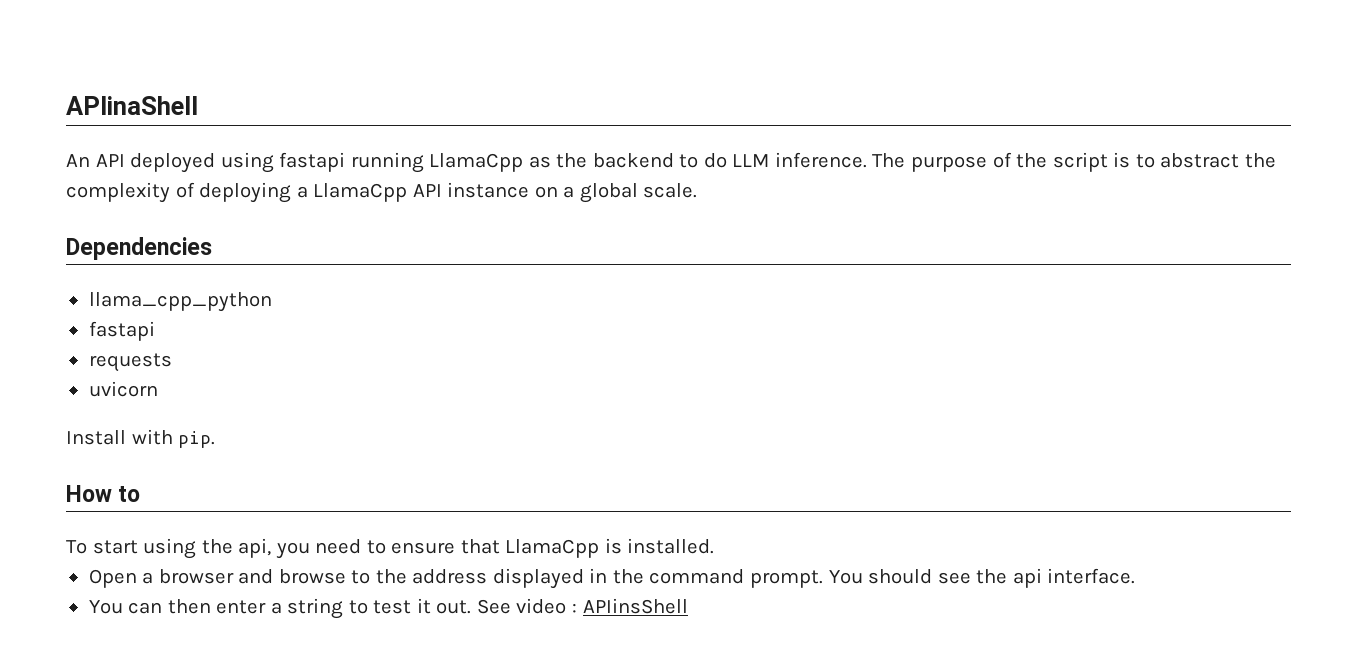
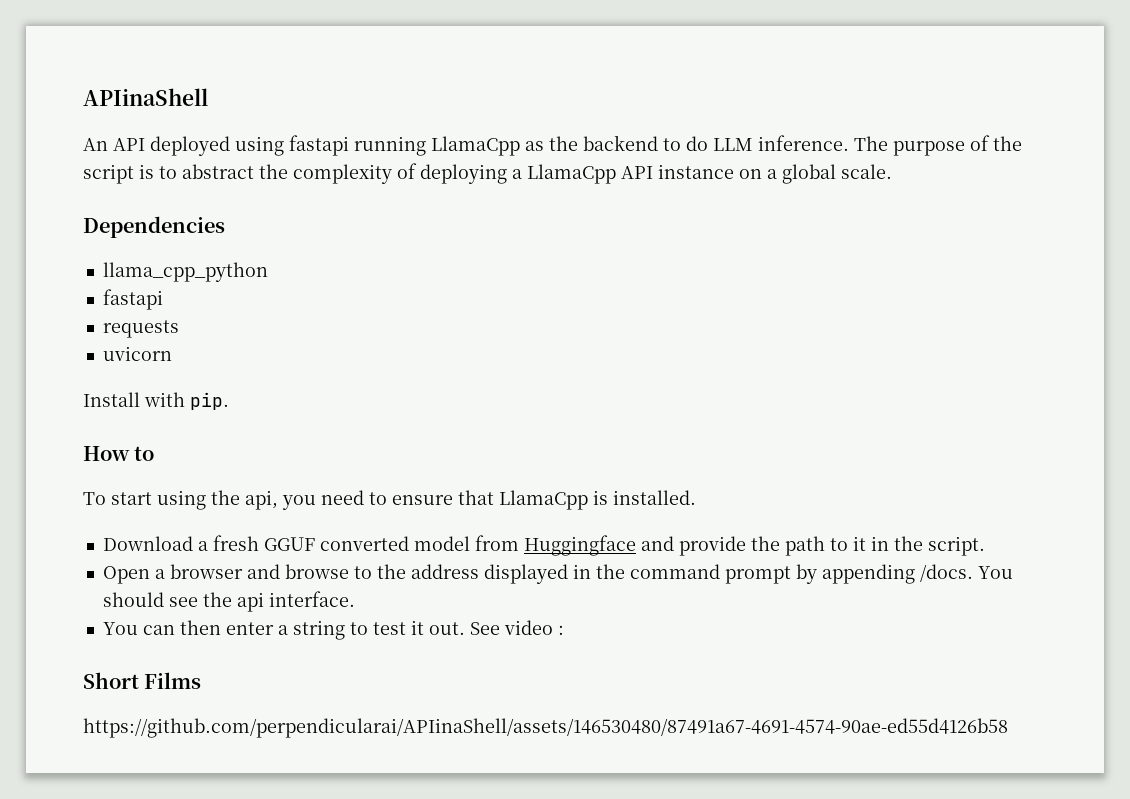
+ Download a fresh GGUF converted model from Huggingface and provide the path to it in the script.
- Open a browser and browse to the address displayed in the command prompt.
+ Open a browser and browse to the address displayed in the command prompt by appending /docs.
- See video : APIinsShell
+ See video :
+ Short Films
+ https://github.com/perpendicularai/APIinaShell/assets/146530480/87491a67-4691-4574-90ae-ed55d4126b58

